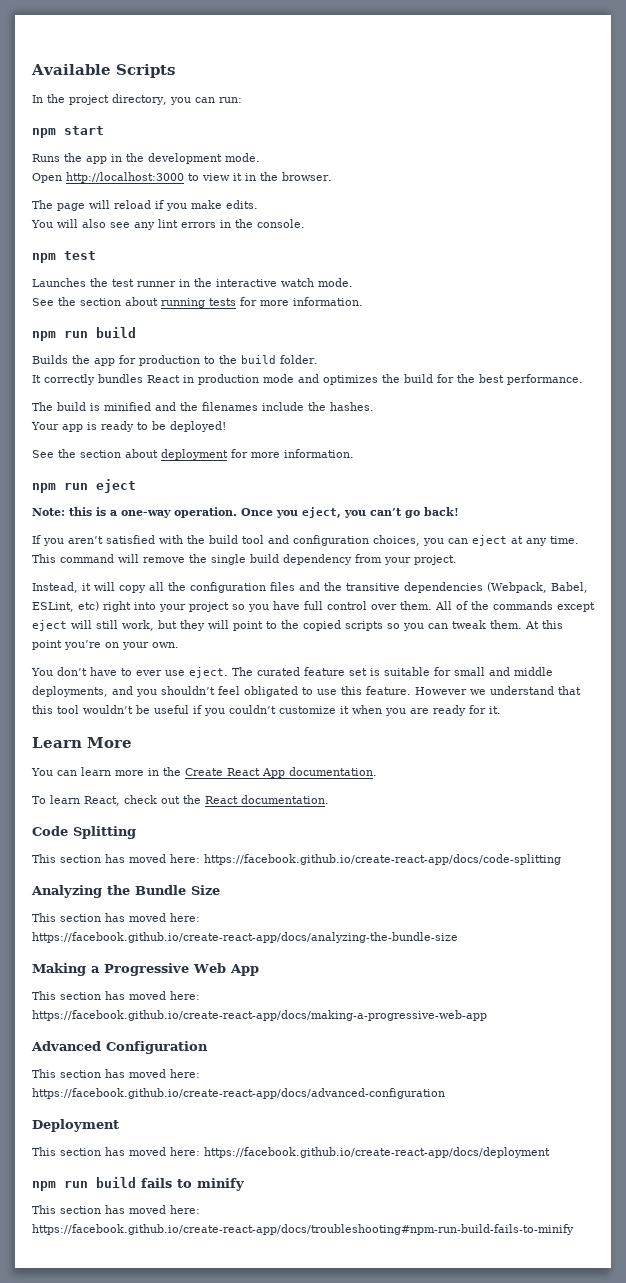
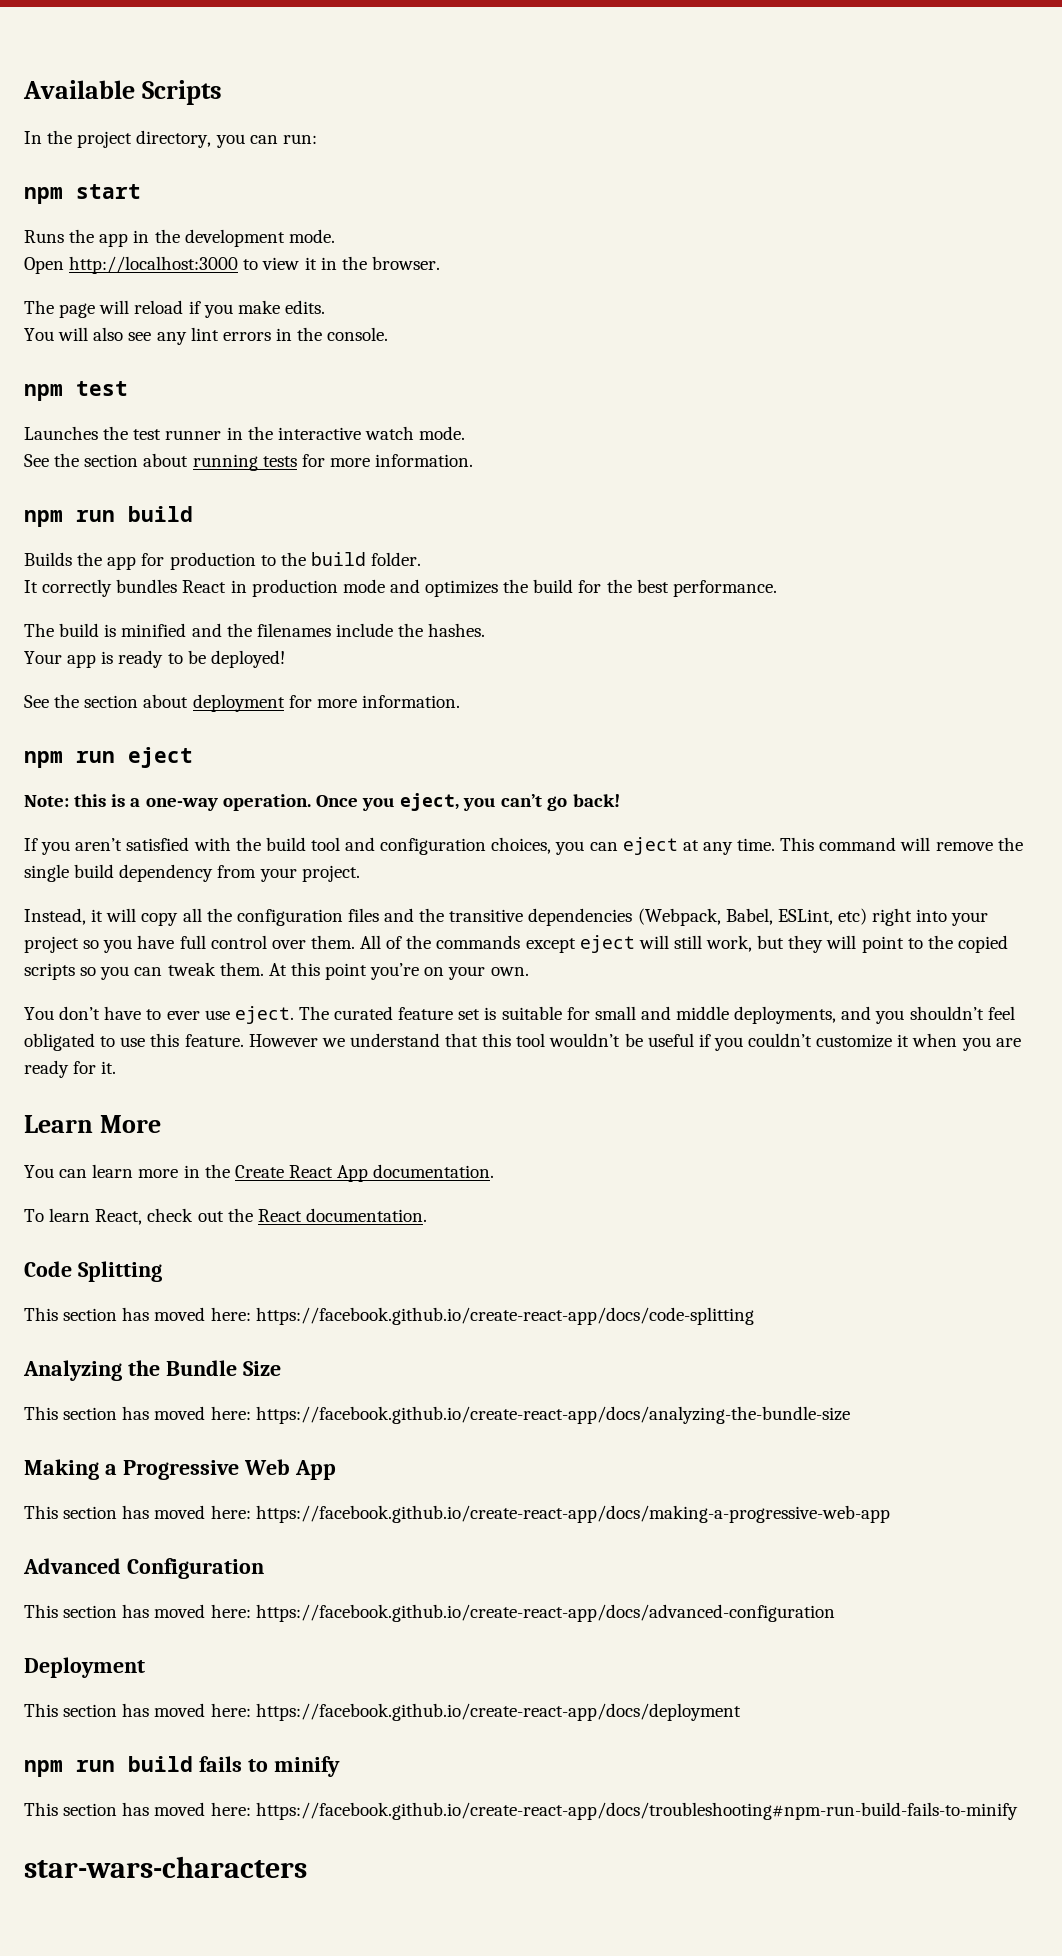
+ star-wars-characters

